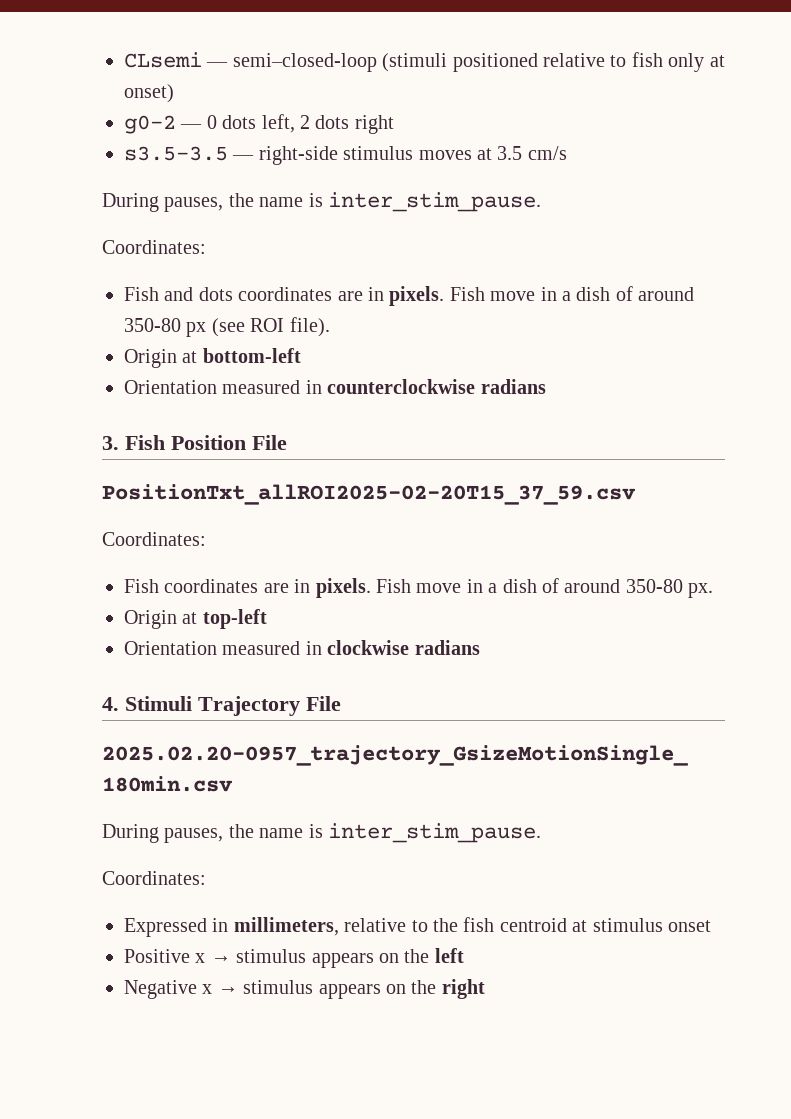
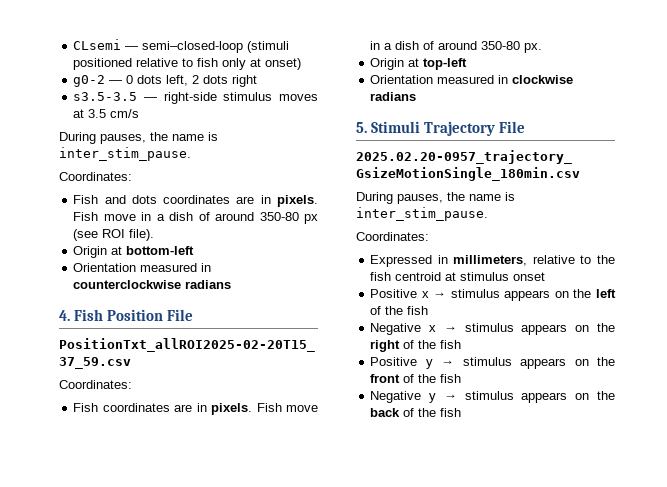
- 3. Fish Position File
+ 4. Fish Position File
- 4. Stimuli Trajectory File
+ 5. Stimuli Trajectory File
- Positive x → stimulus appears on the left
+ Positive x → stimulus appears on the left of the fish
- Negative x → stimulus appears on the right
+ Negative x → stimulus appears on the right of the fish
+ Positive y → stimulus appears on the front of the fish
+ Negative y → stimulus appears on the back of the fish

